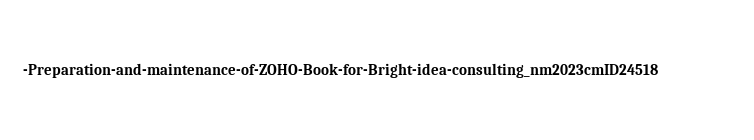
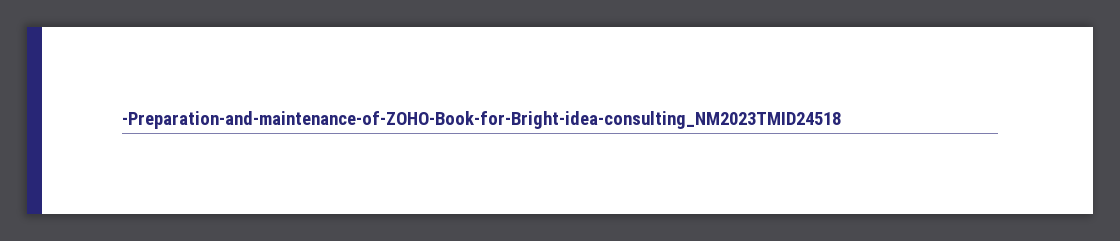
- -Preparation-and-maintenance-of-ZOHO-Book-for-Bright-idea-consulting_nm2023cmID24518
+ -Preparation-and-maintenance-of-ZOHO-Book-for-Bright-idea-consulting_NM2023TMID24518

